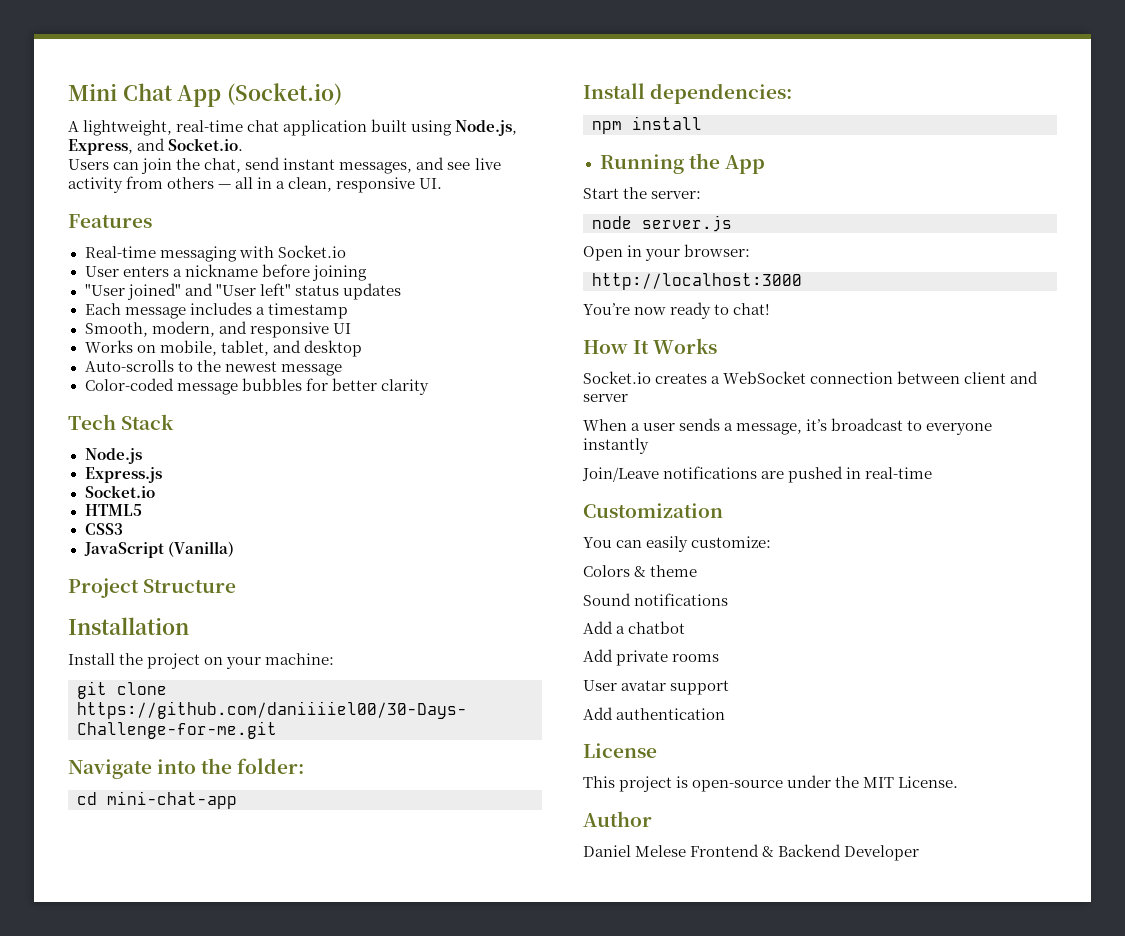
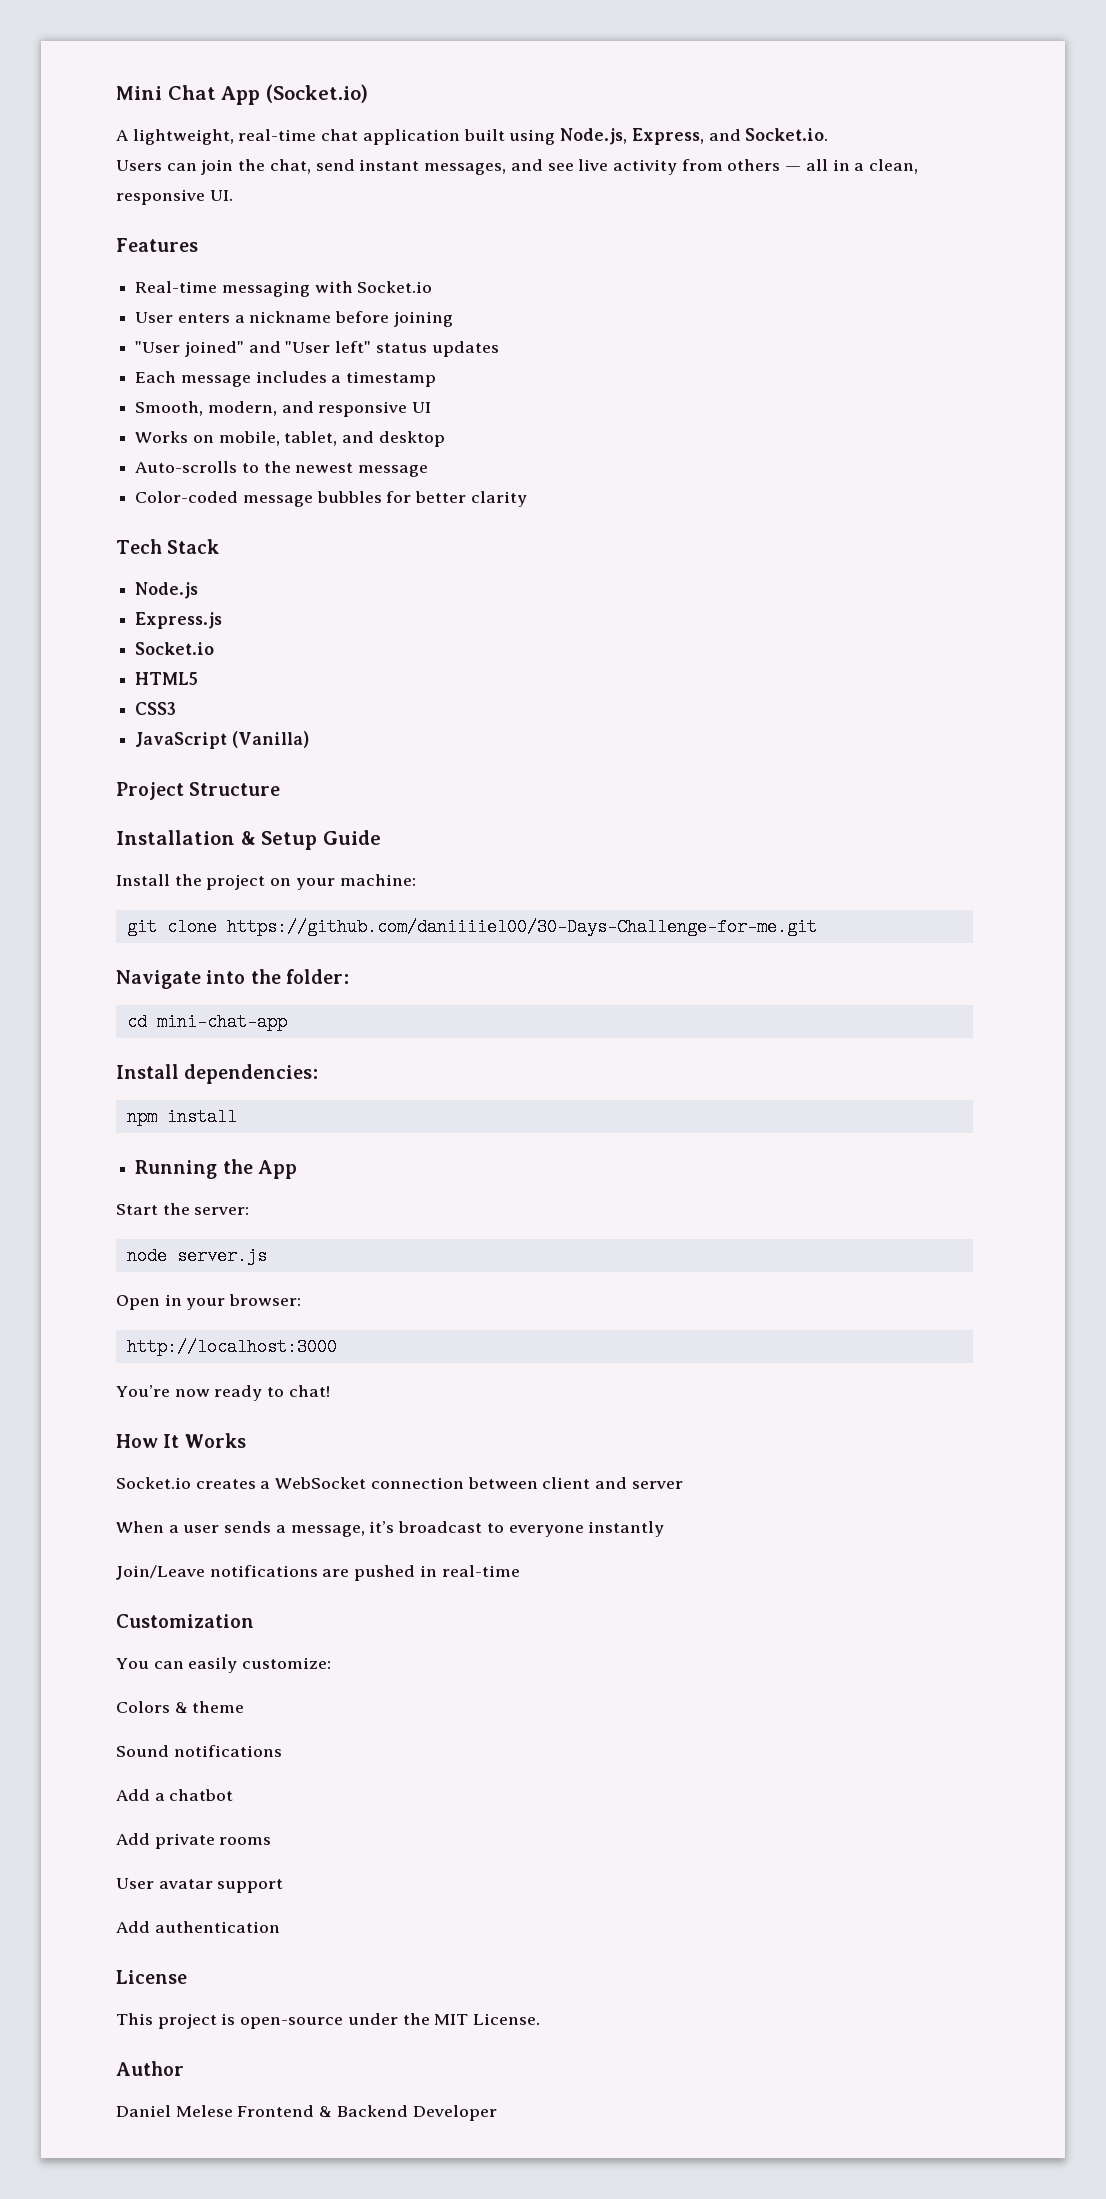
- Installation
+ Installation & Setup Guide

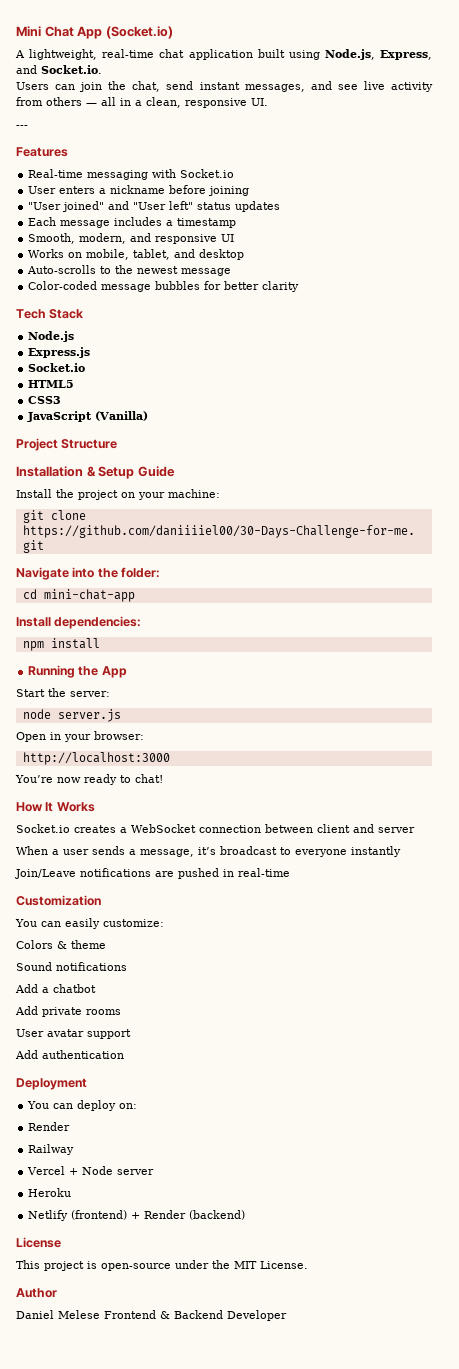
+ ---
+ Deployment
+ You can deploy on:
+ Render
+ Railway
+ Vercel + Node server
+ Heroku
+ Netlify (frontend) + Render (backend)

